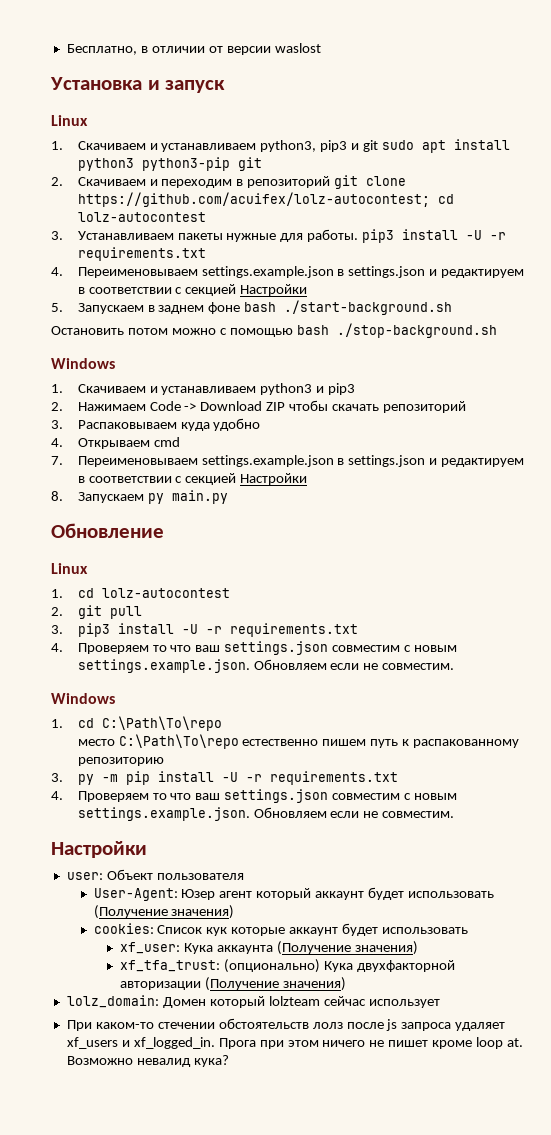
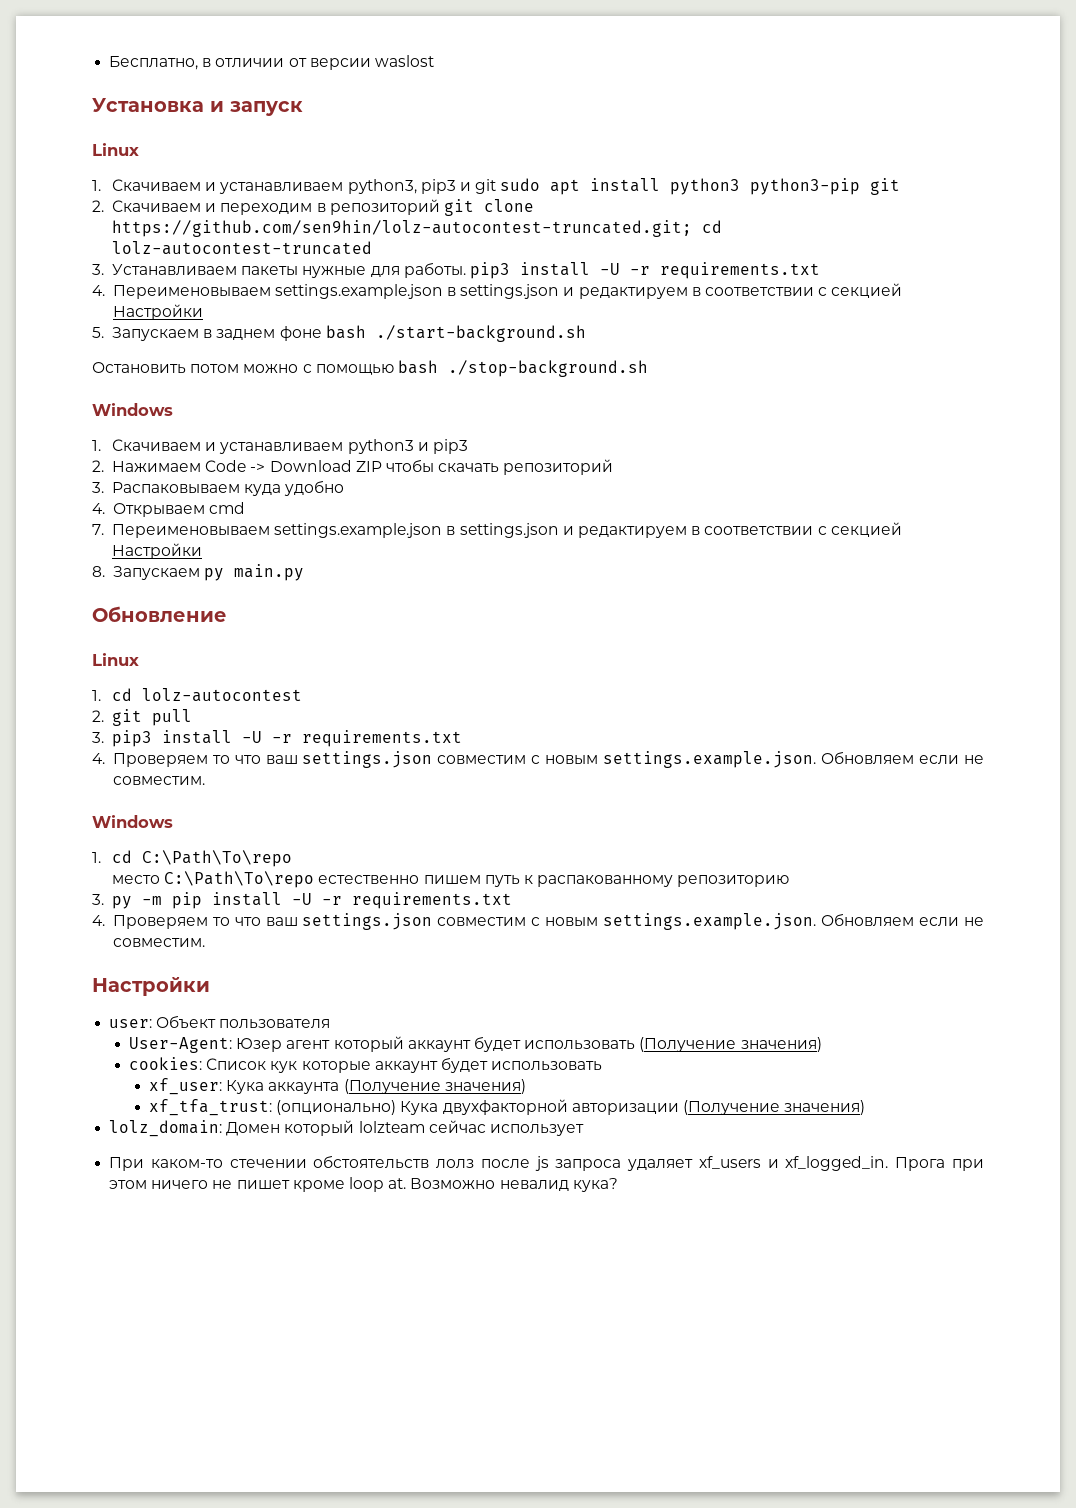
- 2. Скачиваем и переходим в репозиторий git clone https://github.com/acuifex/lolz-autocontest; cd lolz-autocontest
+ 2. Скачиваем и переходим в репозиторий git clone https://github.com/sen9hin/lolz-autocontest-truncated.git; cd lolz-autocontest-truncated

